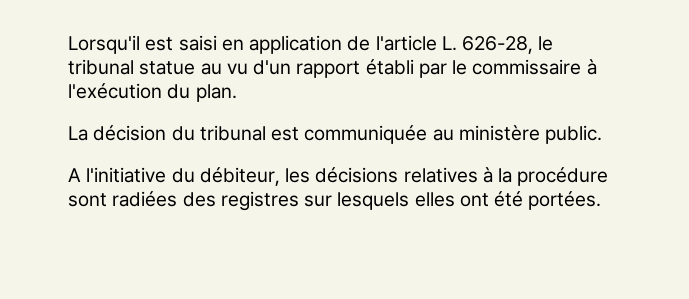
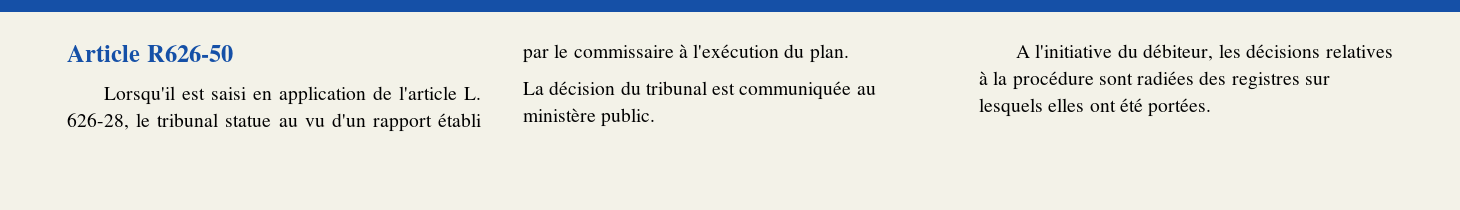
+ Article R626-50

